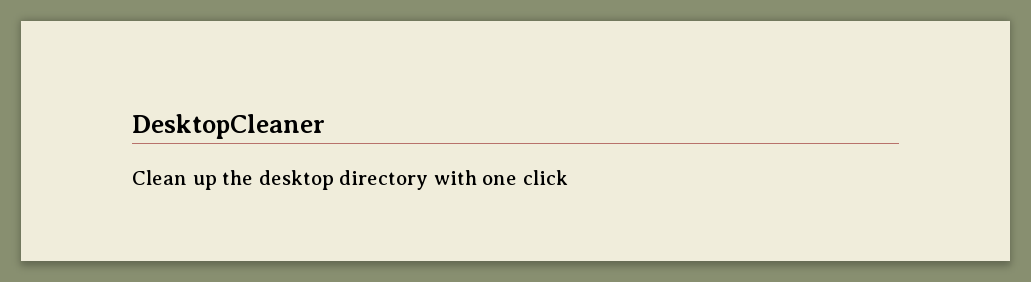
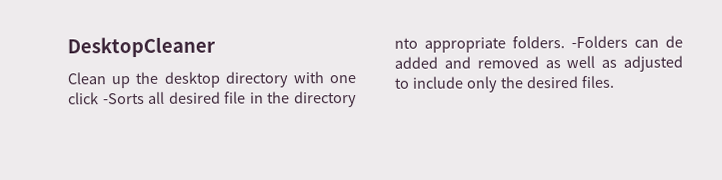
- Clean up the desktop directory with one click
+ Clean up the desktop directory with one click -Sorts all desired file in the directory nto appropriate folders. -Folders can de added and removed as well as adjusted to include only the desired files.

